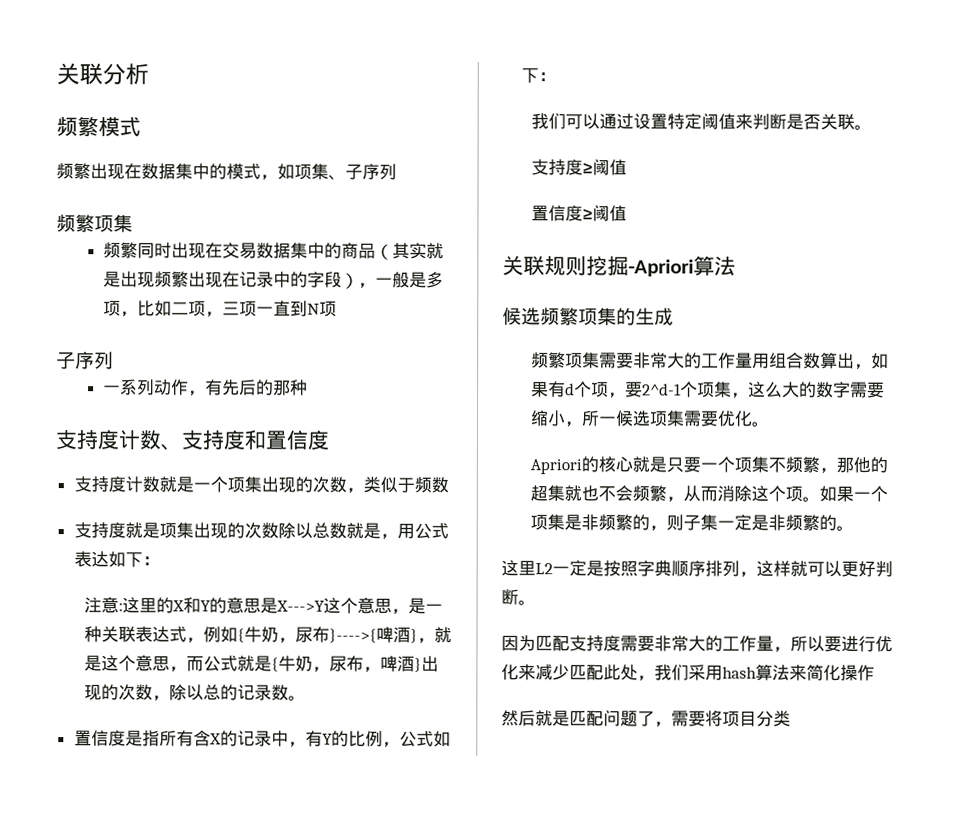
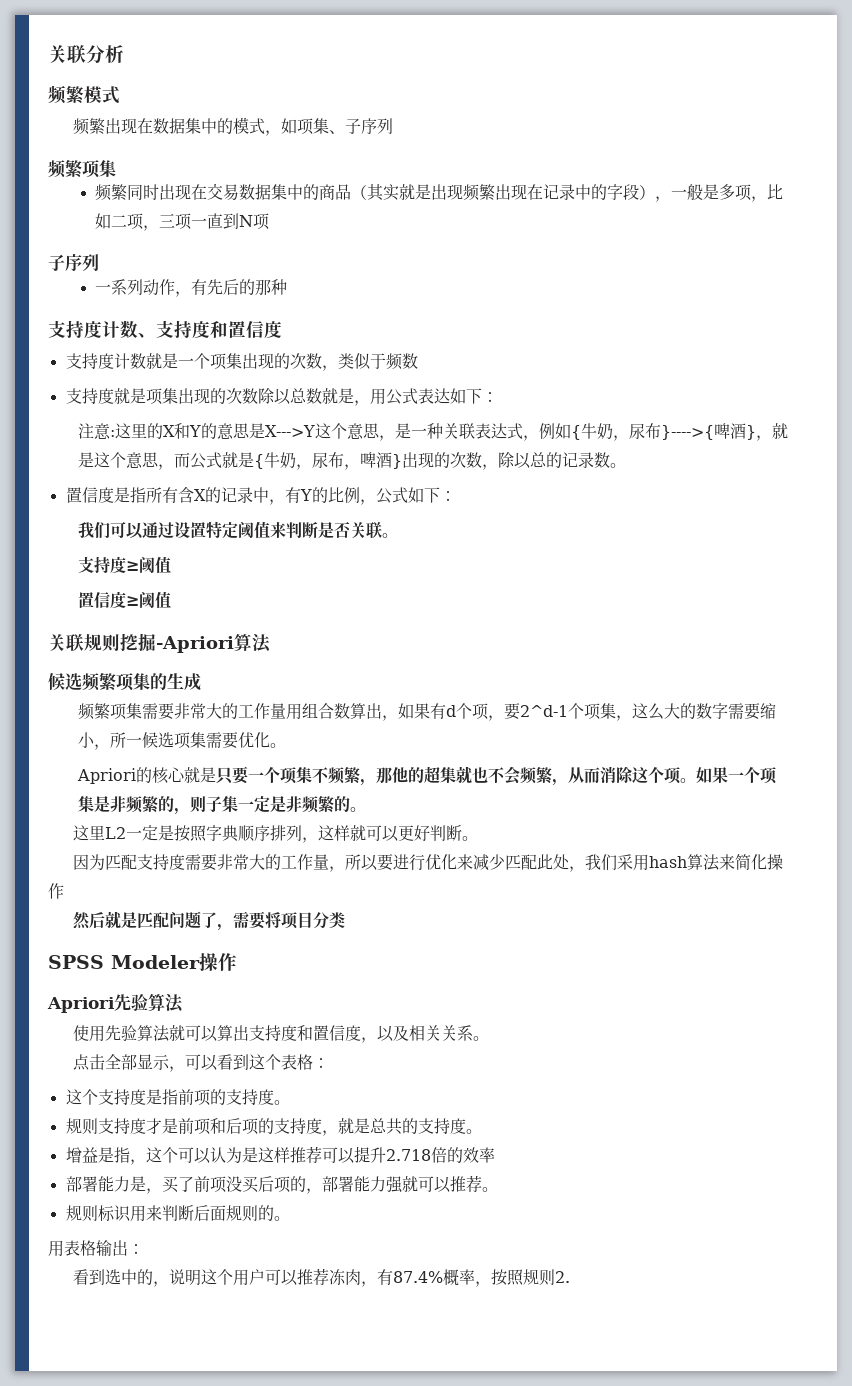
+ SPSS Modeler操作
+ Apriori先验算法
+ 使用先验算法就可以算出支持度和置信度，以及相关关系。
+ 点击全部显示，可以看到这个表格：
+ 这个支持度是指前项的支持度。
+ 规则支持度才是前项和后项的支持度，就是总共的支持度。
+ 增益是指，这个可以认为是这样推荐可以提升2.718倍的效率
+ 部署能力是，买了前项没买后项的，部署能力强就可以推荐。
+ 规则标识用来判断后面规则的。
+ 用表格输出：
+ 看到选中的，说明这个用户可以推荐冻肉，有87.4%概率，按照规则2.

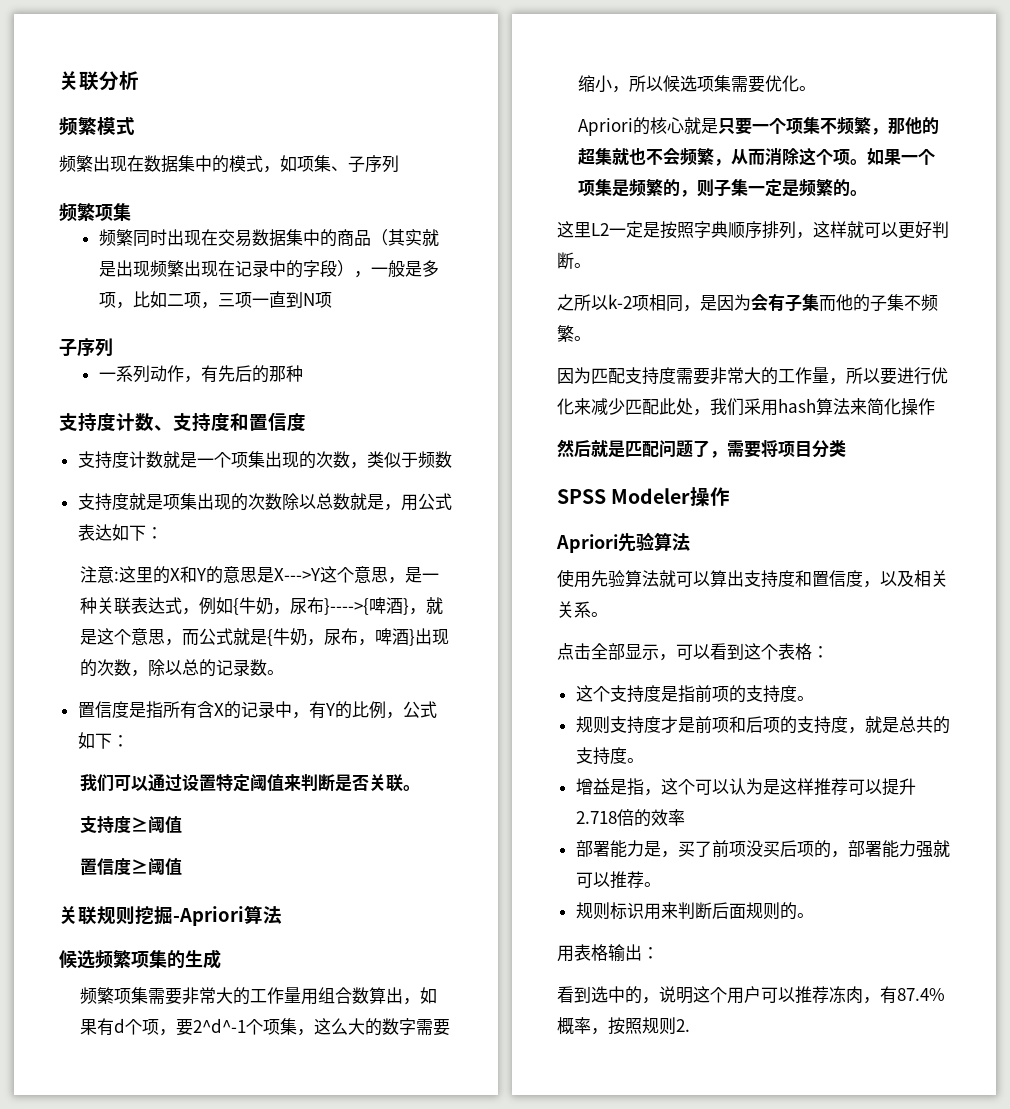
- 频繁项集需要非常大的工作量用组合数算出，如果有d个项，要2^d-1个项集，这么大的数字需要缩小，所一候选项集需要优化。
+ 频繁项集需要非常大的工作量用组合数算出，如果有d个项，要2^d^-1个项集，这么大的数字需要缩小，所以候选项集需要优化。
- 如果一个项集是非频繁的，则子集一定是非频繁的。
+ 如果一个项集是频繁的，则子集一定是频繁的。
+ 之所以k-2项相同，是因为会有子集而他的子集不频繁。

